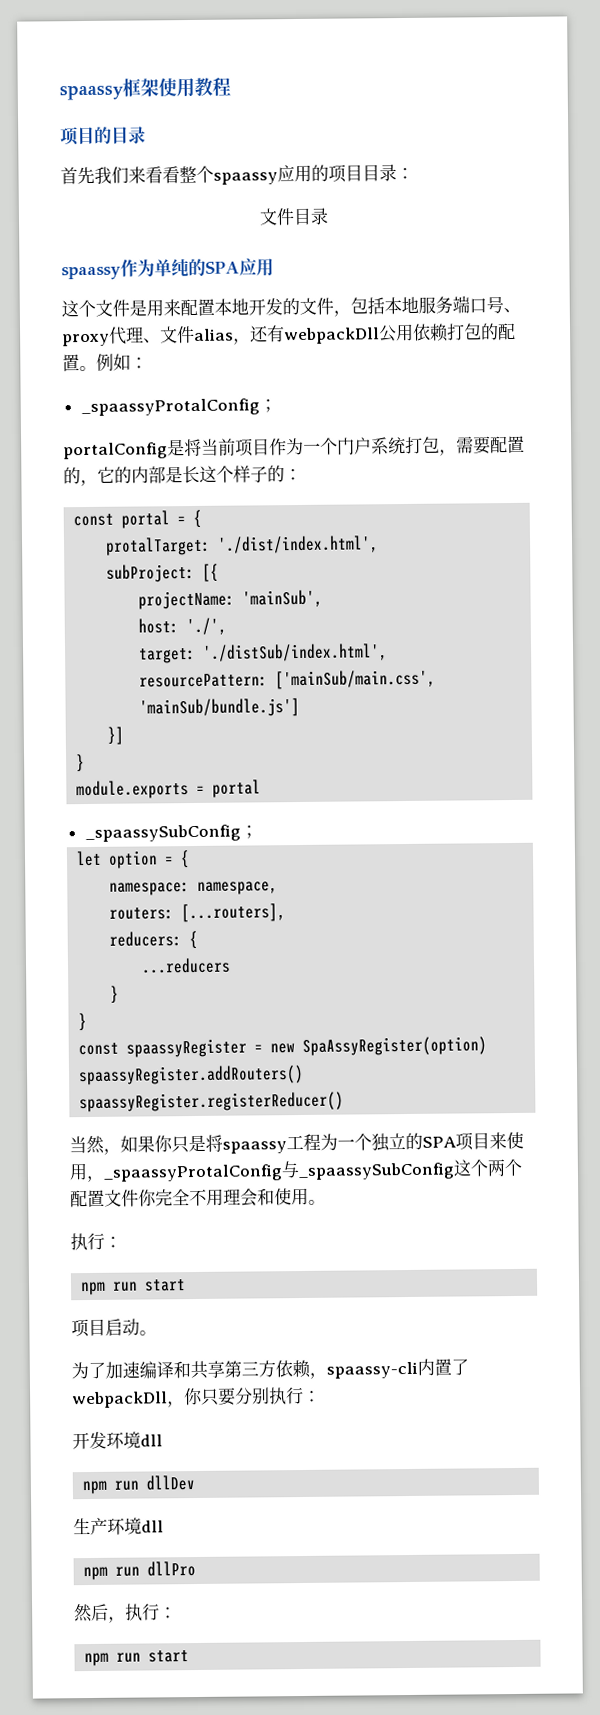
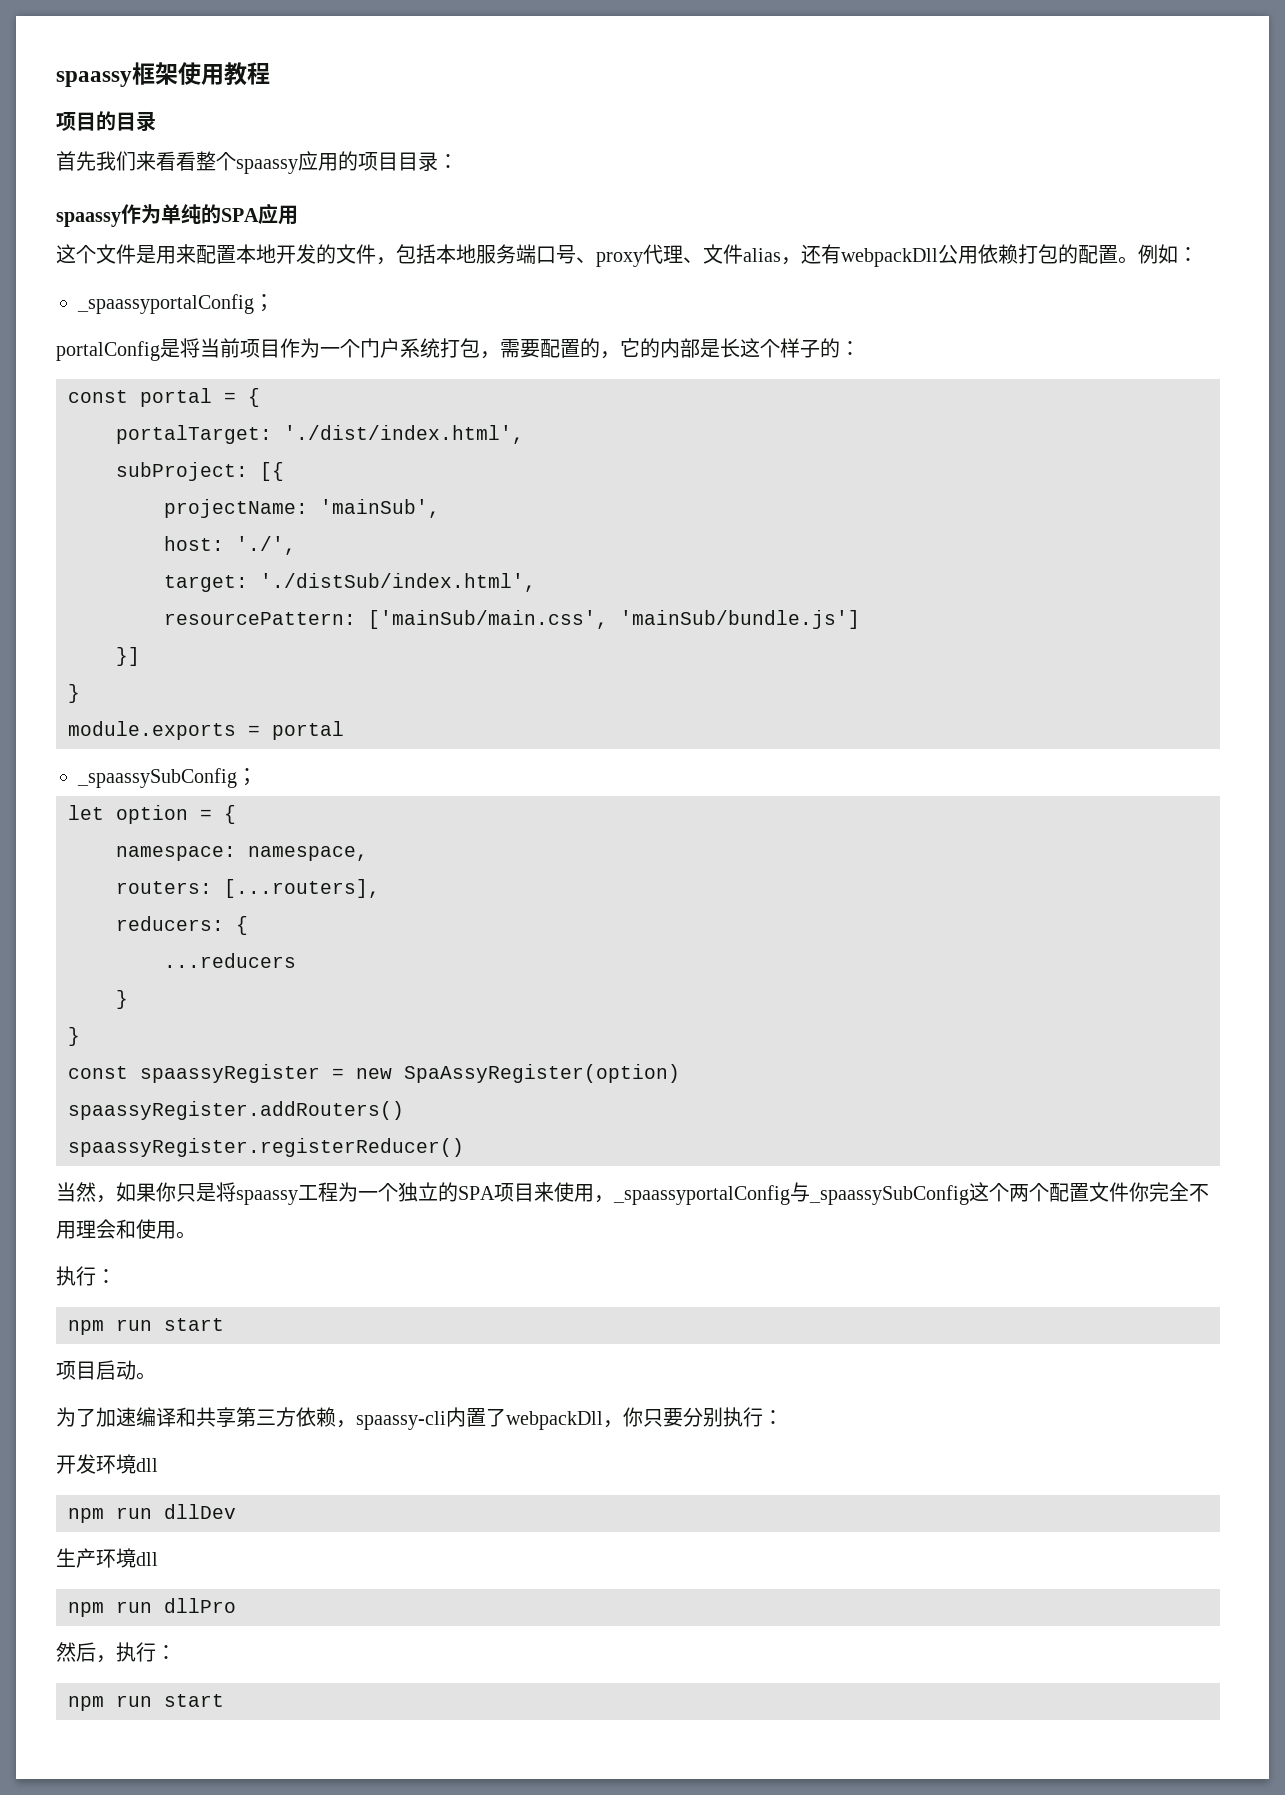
- 文件目录
- _spaassyProtalConfig；
+ _spaassyportalConfig；
- protalTarget: './dist/index.html',
+ portalTarget: './dist/index.html',
- 当然，如果你只是将spaassy工程为一个独立的SPA项目来使用，_spaassyProtalConfig与_spaassySubConfig这个两个配置文件你完全不用理会和使用。
+ 当然，如果你只是将spaassy工程为一个独立的SPA项目来使用，_spaassyportalConfig与_spaassySubConfig这个两个配置文件你完全不用理会和使用。

